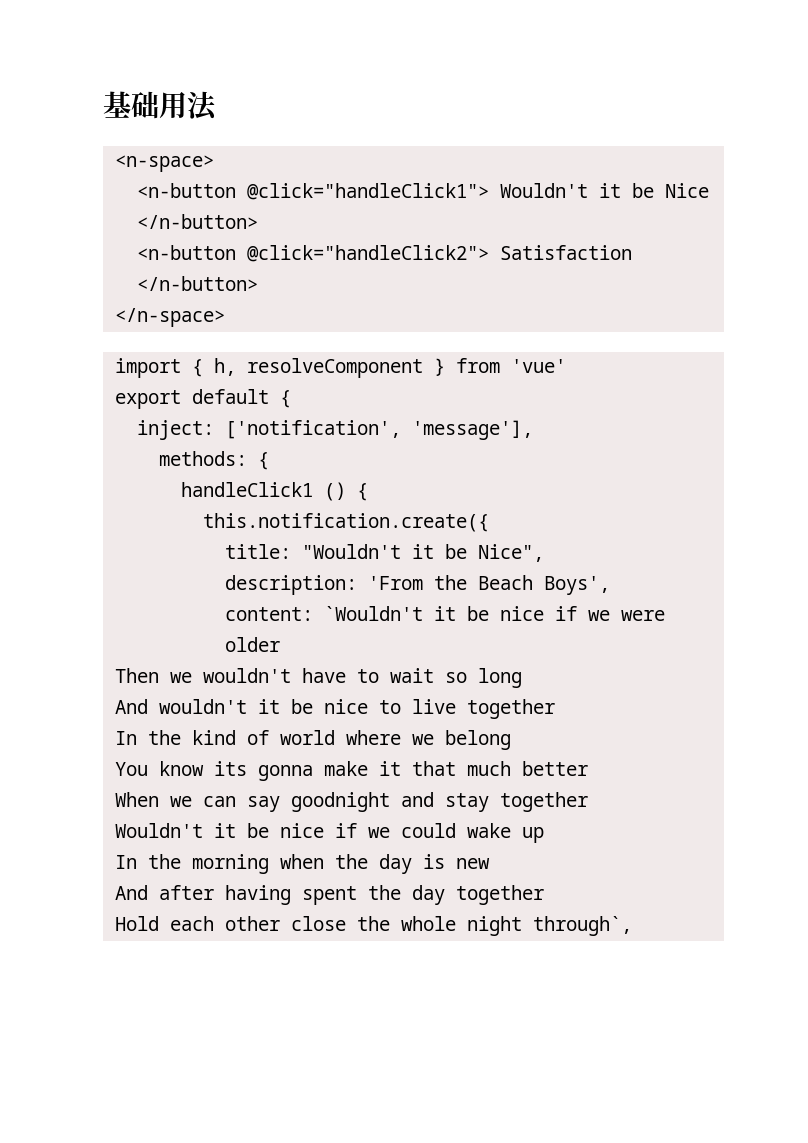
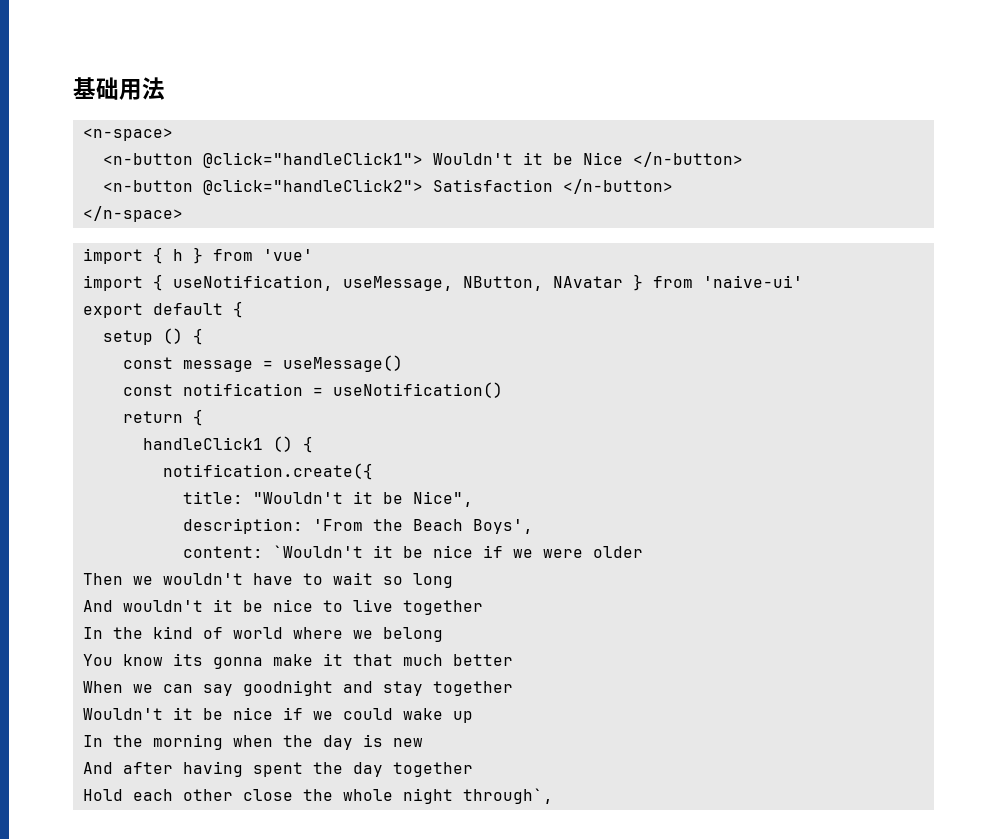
- import { h, resolveComponent } from 'vue'
+ import { h } from 'vue'
+ import { useNotification, useMessage, NButton, NAvatar } from 'naive-ui'
  export default {
- inject: ['notification', 'message'],
- methods: {
+ setup () {
+ const message = useMessage()
+ const notification = useNotification()
+ return {
- this.notification.create({
+ notification.create({

